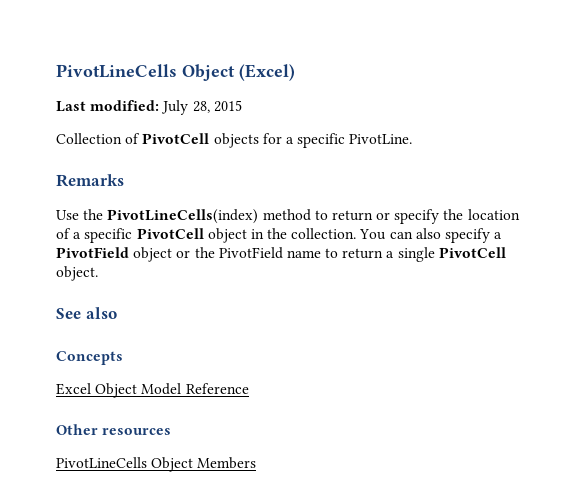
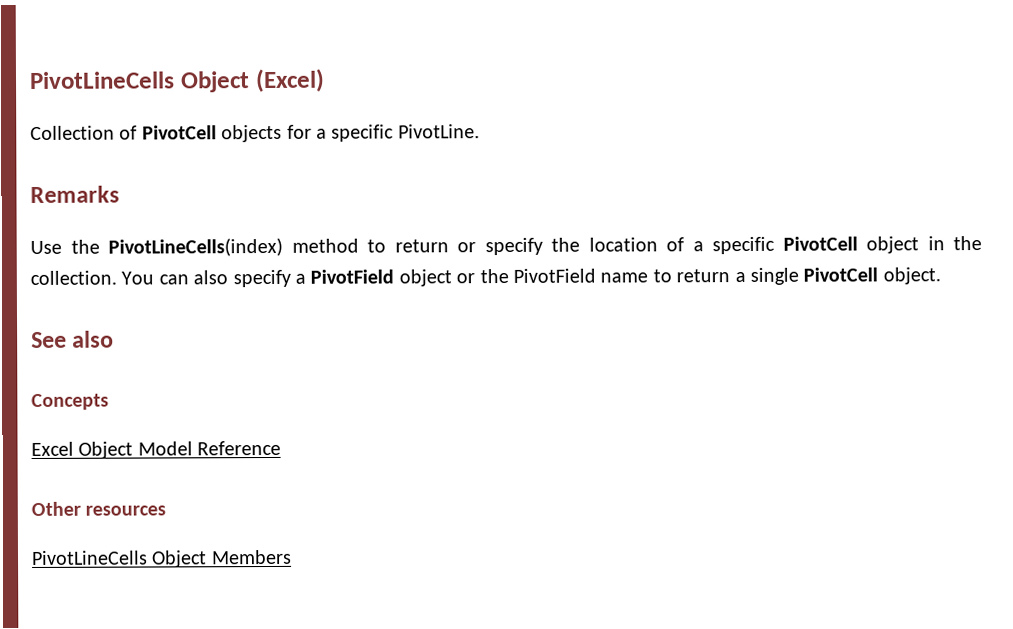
- Last modified: July 28, 2015

